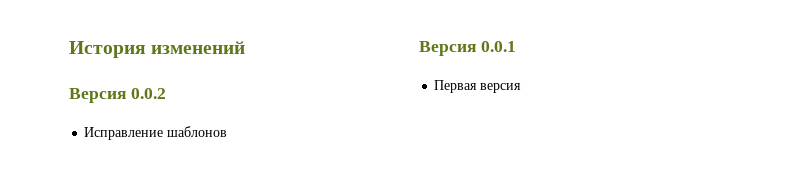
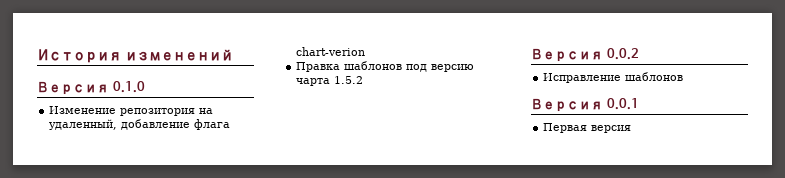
+ Версия 0.1.0
+ Изменение репозитория на удаленный, добавление флага chart-verion
+ Правка шаблонов под версию чарта 1.5.2

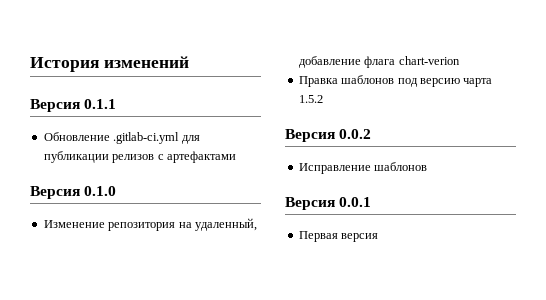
+ Версия 0.1.1
+ Обновление .gitlab-ci.yml для публикации релизов с артефактами

